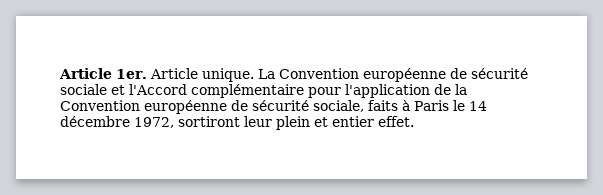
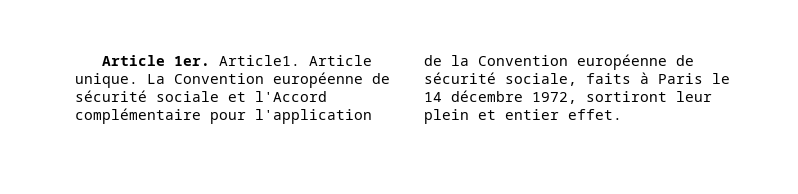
+ Article1.

